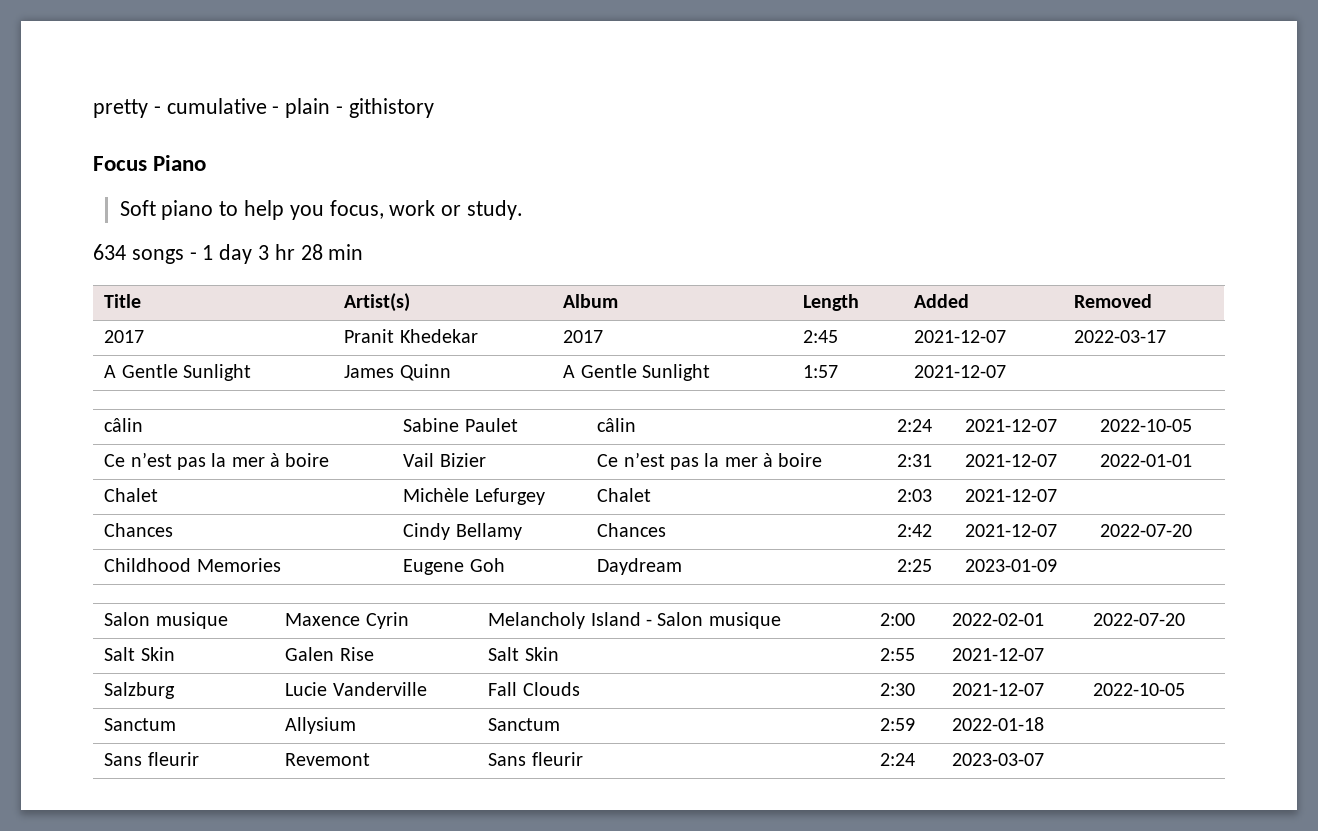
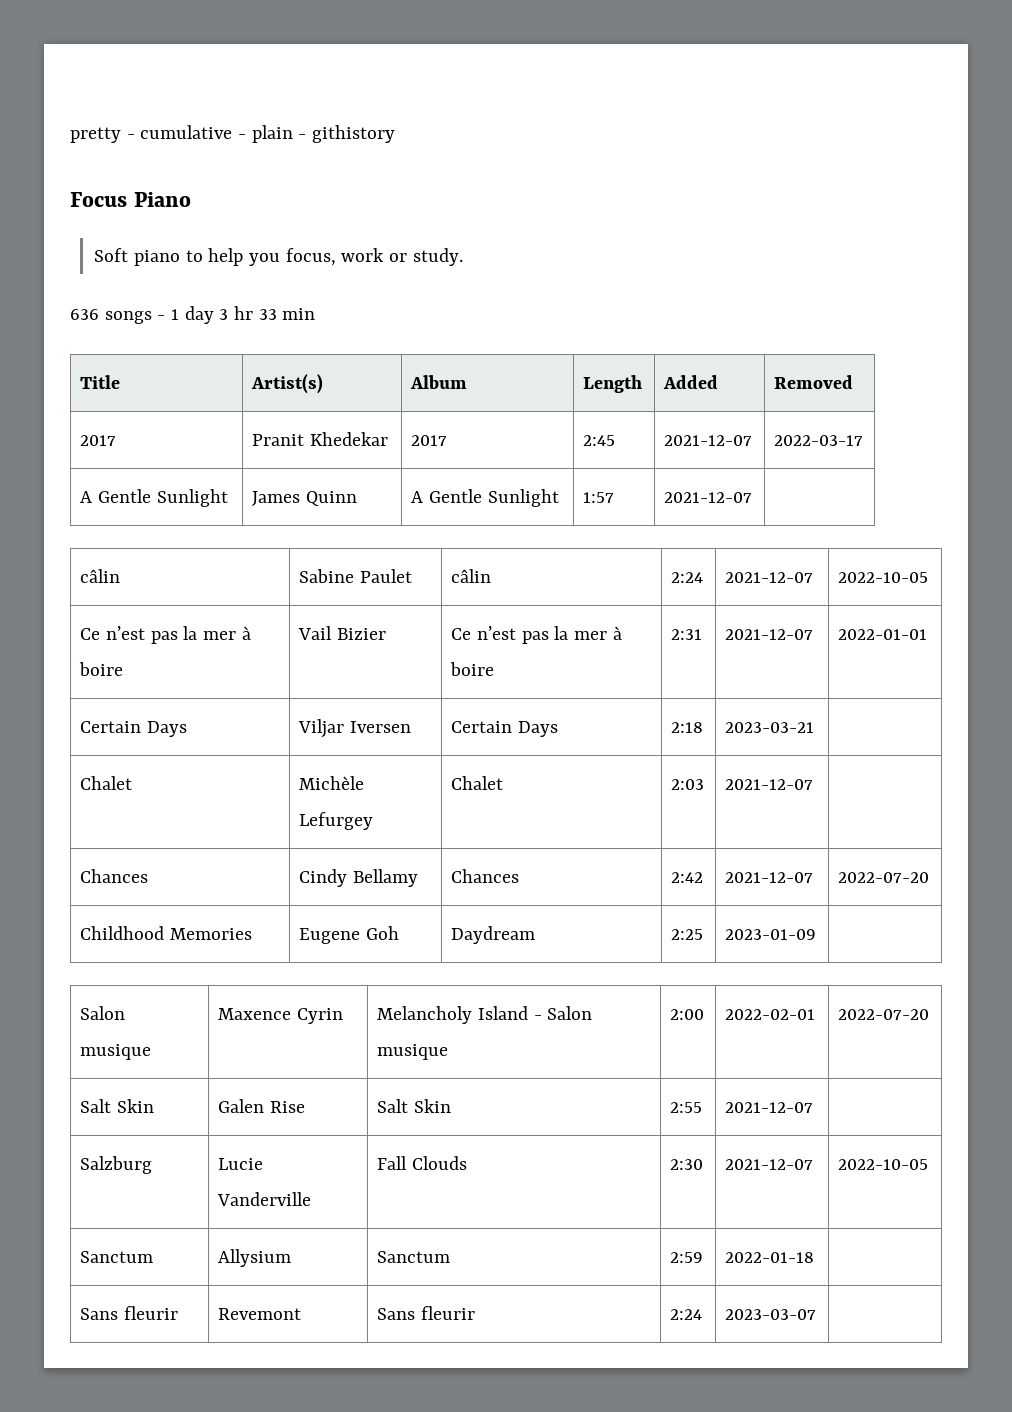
- 634 songs - 1 day 3 hr 28 min
+ 636 songs - 1 day 3 hr 33 min
+ Certain Days | Viljar Iversen | Certain Days | 2:18 | 2023-03-21 |

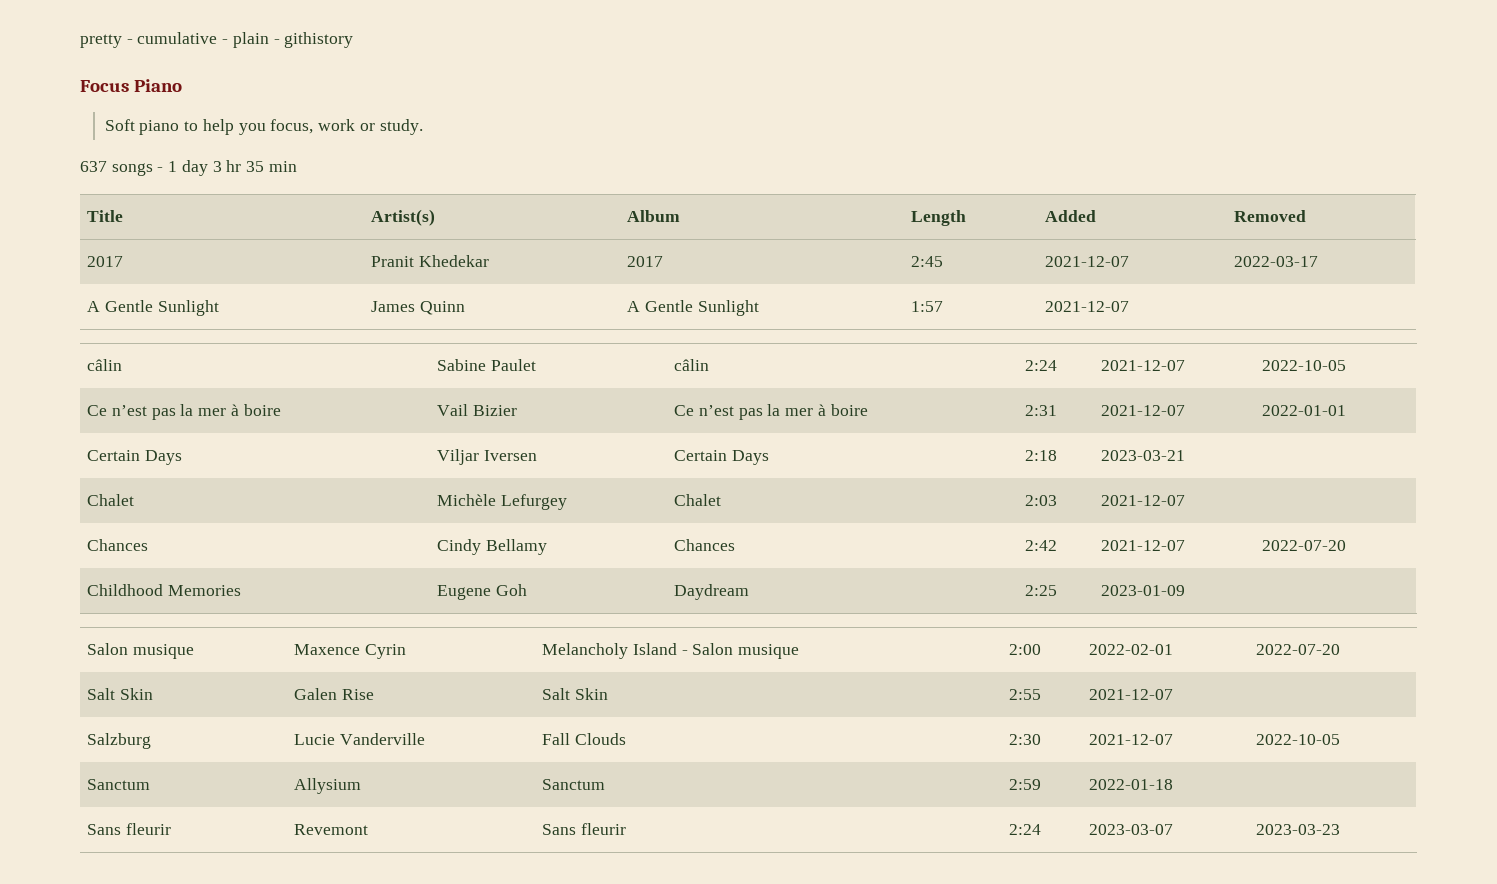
- 636 songs - 1 day 3 hr 33 min
+ 637 songs - 1 day 3 hr 35 min
- Sans fleurir | Revemont | Sans fleurir | 2:24 | 2023-03-07 |
+ Sans fleurir | Revemont | Sans fleurir | 2:24 | 2023-03-07 | 2023-03-23

